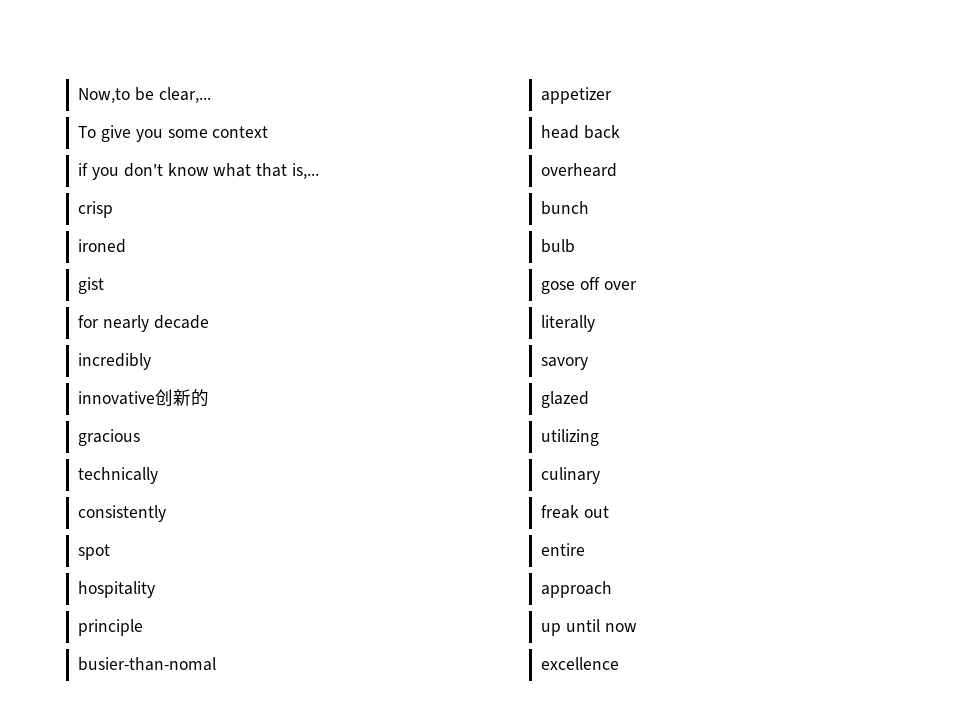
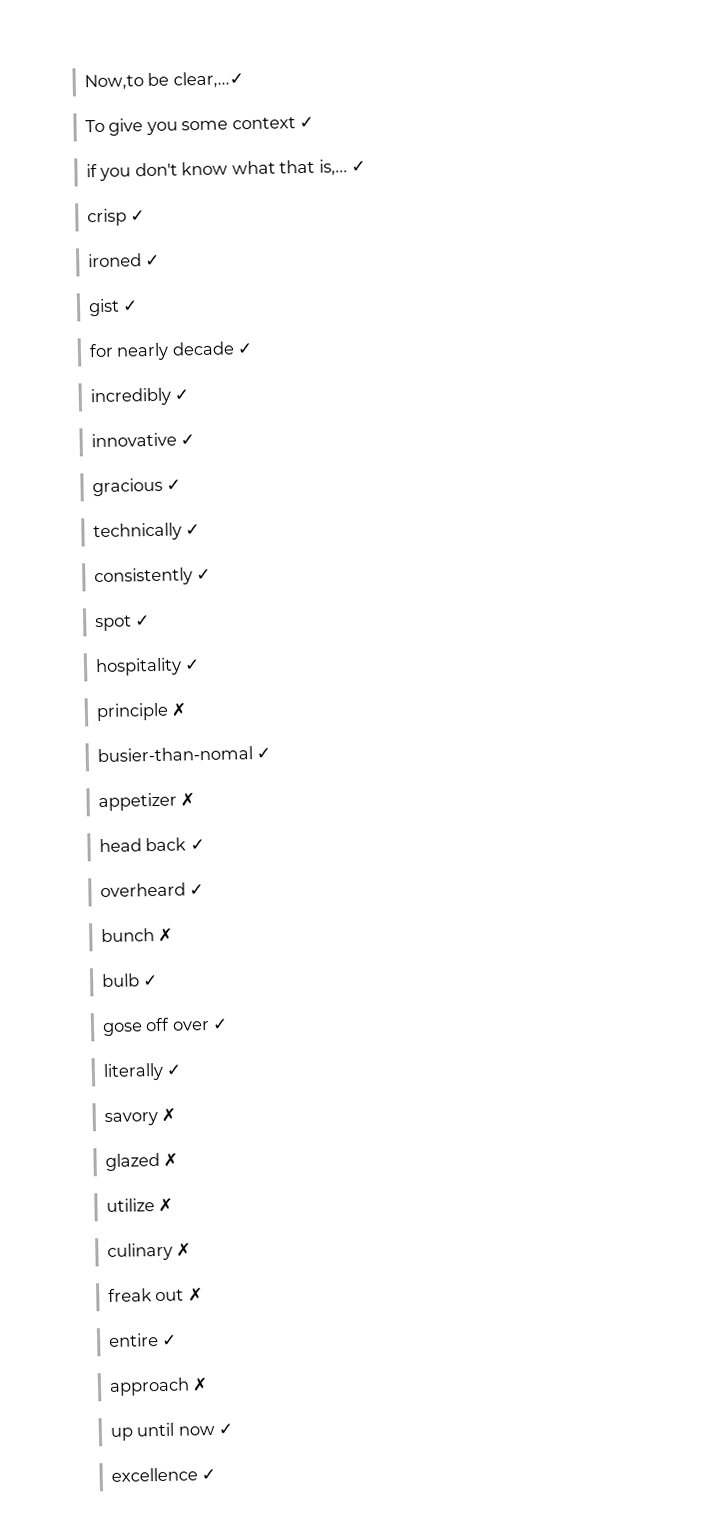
- Now,to be clear,...
+ Now,to be clear,...✓
- To give you some context
+ To give you some context ✓
- if you don't know what that is,...
+ if you don't know what that is,... ✓
- crisp
+ crisp ✓
- ironed
+ ironed ✓
- gist
+ gist ✓
- for nearly decade
+ for nearly decade ✓
- incredibly
+ incredibly ✓
- innovative创新的
+ innovative ✓
- gracious
+ gracious ✓
- technically
+ technically ✓
- consistently
+ consistently ✓
- spot
+ spot ✓
- hospitality
+ hospitality ✓
- principle
+ principle ✗
- busier-than-nomal
+ busier-than-nomal ✓
- appetizer
+ appetizer ✗
- head back
+ head back ✓
- overheard
+ overheard ✓
- bunch
+ bunch ✗
- bulb
+ bulb ✓
- gose off over
+ gose off over ✓
- literally
+ literally ✓
- savory
+ savory ✗
- glazed
- utilizing
+ glazed ✗
+ utilize ✗
- culinary
+ culinary ✗
- freak out
+ freak out ✗
- entire
+ entire ✓
- approach
+ approach ✗
- up until now
+ up until now ✓
- excellence
+ excellence ✓

